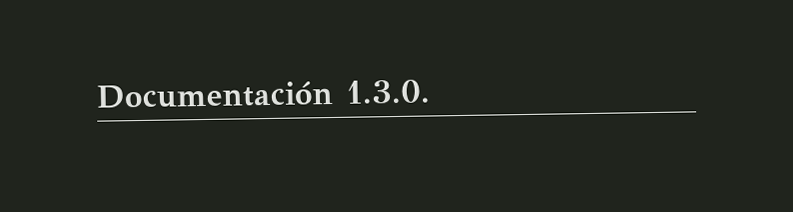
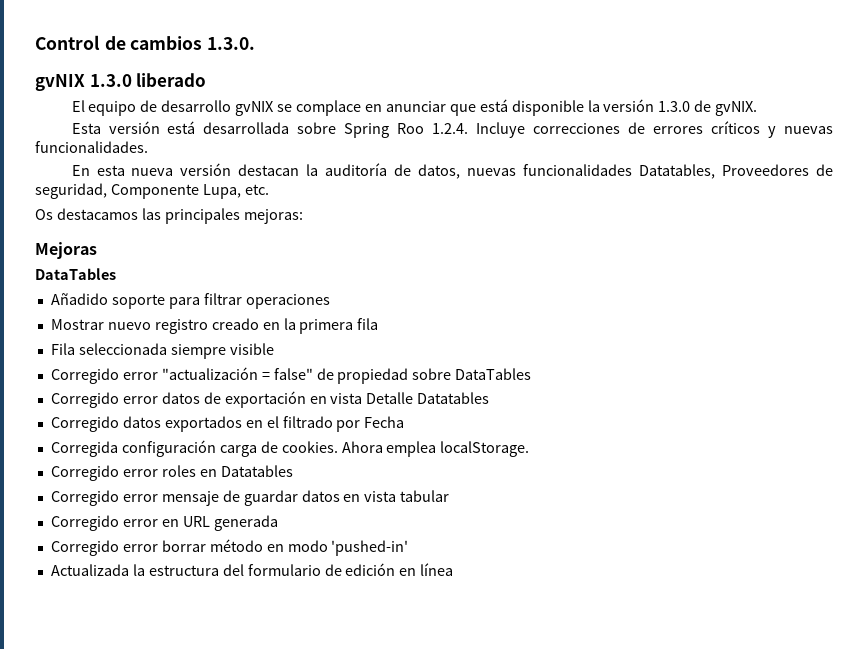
- Documentación 1.3.0.
+ Control de cambios 1.3.0.
+ gvNIX 1.3.0 liberado
+ El equipo de desarrollo gvNIX se complace en anunciar que está disponible la versión 1.3.0 de gvNIX.
+ Esta versión está desarrollada sobre Spring Roo 1.2.4. Incluye correcciones de errores críticos y nuevas funcionalidades.
+ En esta nueva versión destacan la auditoría de datos, nuevas funcionalidades Datatables, Proveedores de seguridad, Componente Lupa, etc.
+ Os destacamos las principales mejoras:
+ Mejoras
+ DataTables
+ Añadido soporte para filtrar operaciones
+ Mostrar nuevo registro creado en la primera fila
+ Fila seleccionada siempre visible
+ Corregido error "actualización = false" de propiedad sobre DataTables
+ Corregido error datos de exportación en vista Detalle Datatables
+ Corregido datos exportados en el filtrado por Fecha
+ Corregida configuración carga de cookies. Ahora emplea localStorage.
+ Corregido error roles en Datatables
+ Corregido error mensaje de guardar datos en vista tabular
+ Corregido error en URL generada
+ Corregido error borrar método en modo 'pushed-in'
+ Actualizada la estructura del formulario de edición en línea

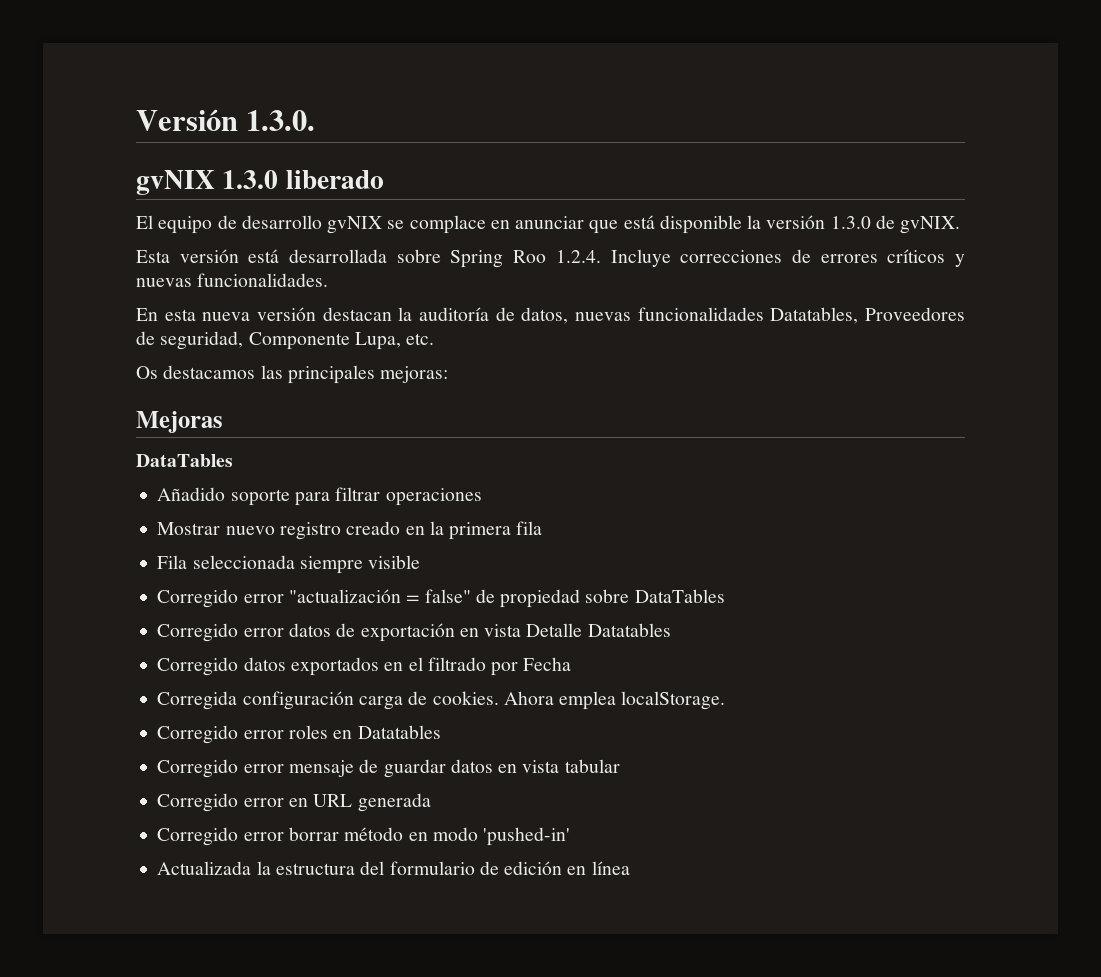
- Control de cambios 1.3.0.
+ Versión 1.3.0.

